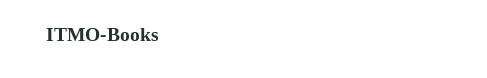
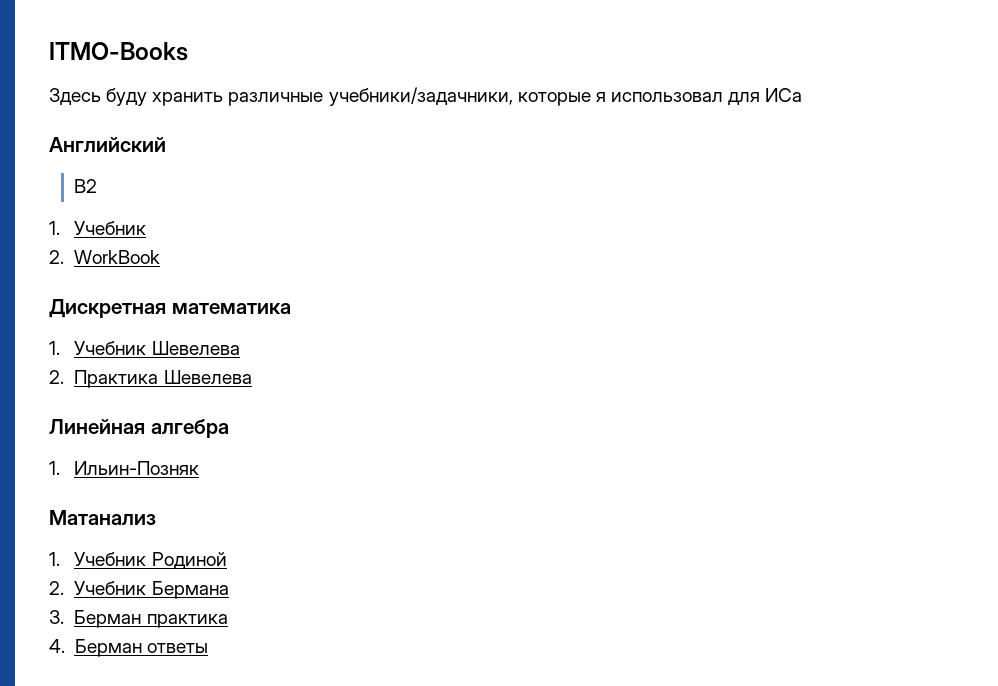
+ Здесь буду хранить различные учебники/задачники, которые я использовал для ИСа
+ Английский
+ B2
+ 1. Учебник
+ 2. WorkBook
+ Дискретная математика
+ 1. Учебник Шевелева
+ 2. Практика Шевелева
+ Линейная алгебра
+ 1. Ильин-Позняк
+ Матанализ
+ 1. Учебник Родиной
+ 2. Учебник Бермана
+ 3. Берман практика
+ 4. Берман ответы

